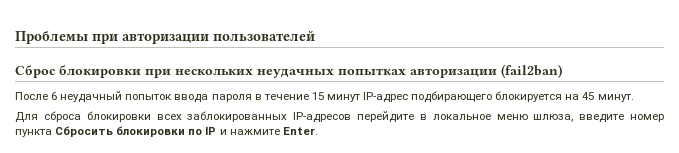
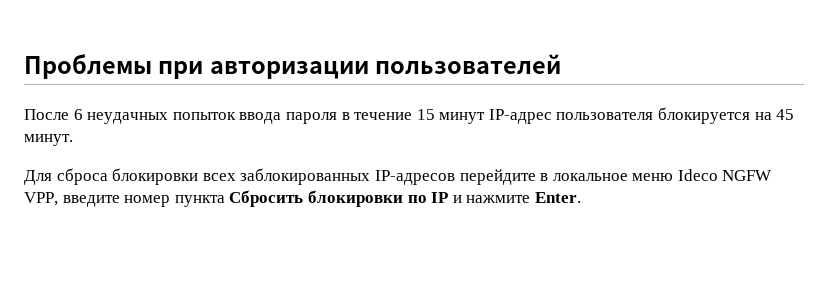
- Сброс блокировки при нескольких неудачных попытках авторизации (fail2ban)
- После 6 неудачный попыток ввода пароля в течение 15 минут IP-адрес подбирающего блокируется на 45 минут.
+ После 6 неудачных попыток ввода пароля в течение 15 минут IP-адрес пользователя блокируется на 45 минут.
- Для сброса блокировки всех заблокированных IP-адресов перейдите в локальное меню шлюза, введите номер пункта Сбросить блокировки по IP и нажмите Enter.
+ Для сброса блокировки всех заблокированных IP-адресов перейдите в локальное меню Ideco NGFW VPP, введите номер пункта Сбросить блокировки по IP и нажмите Enter.

